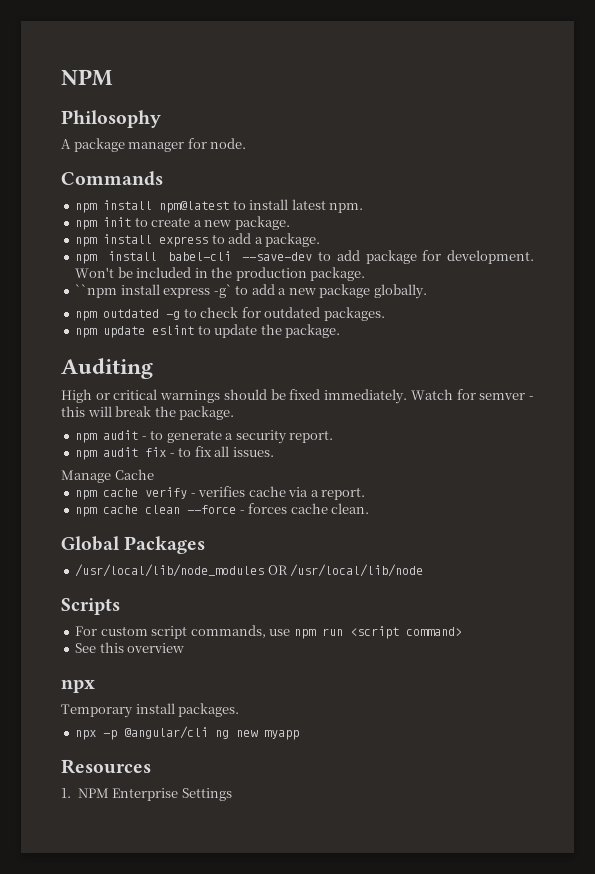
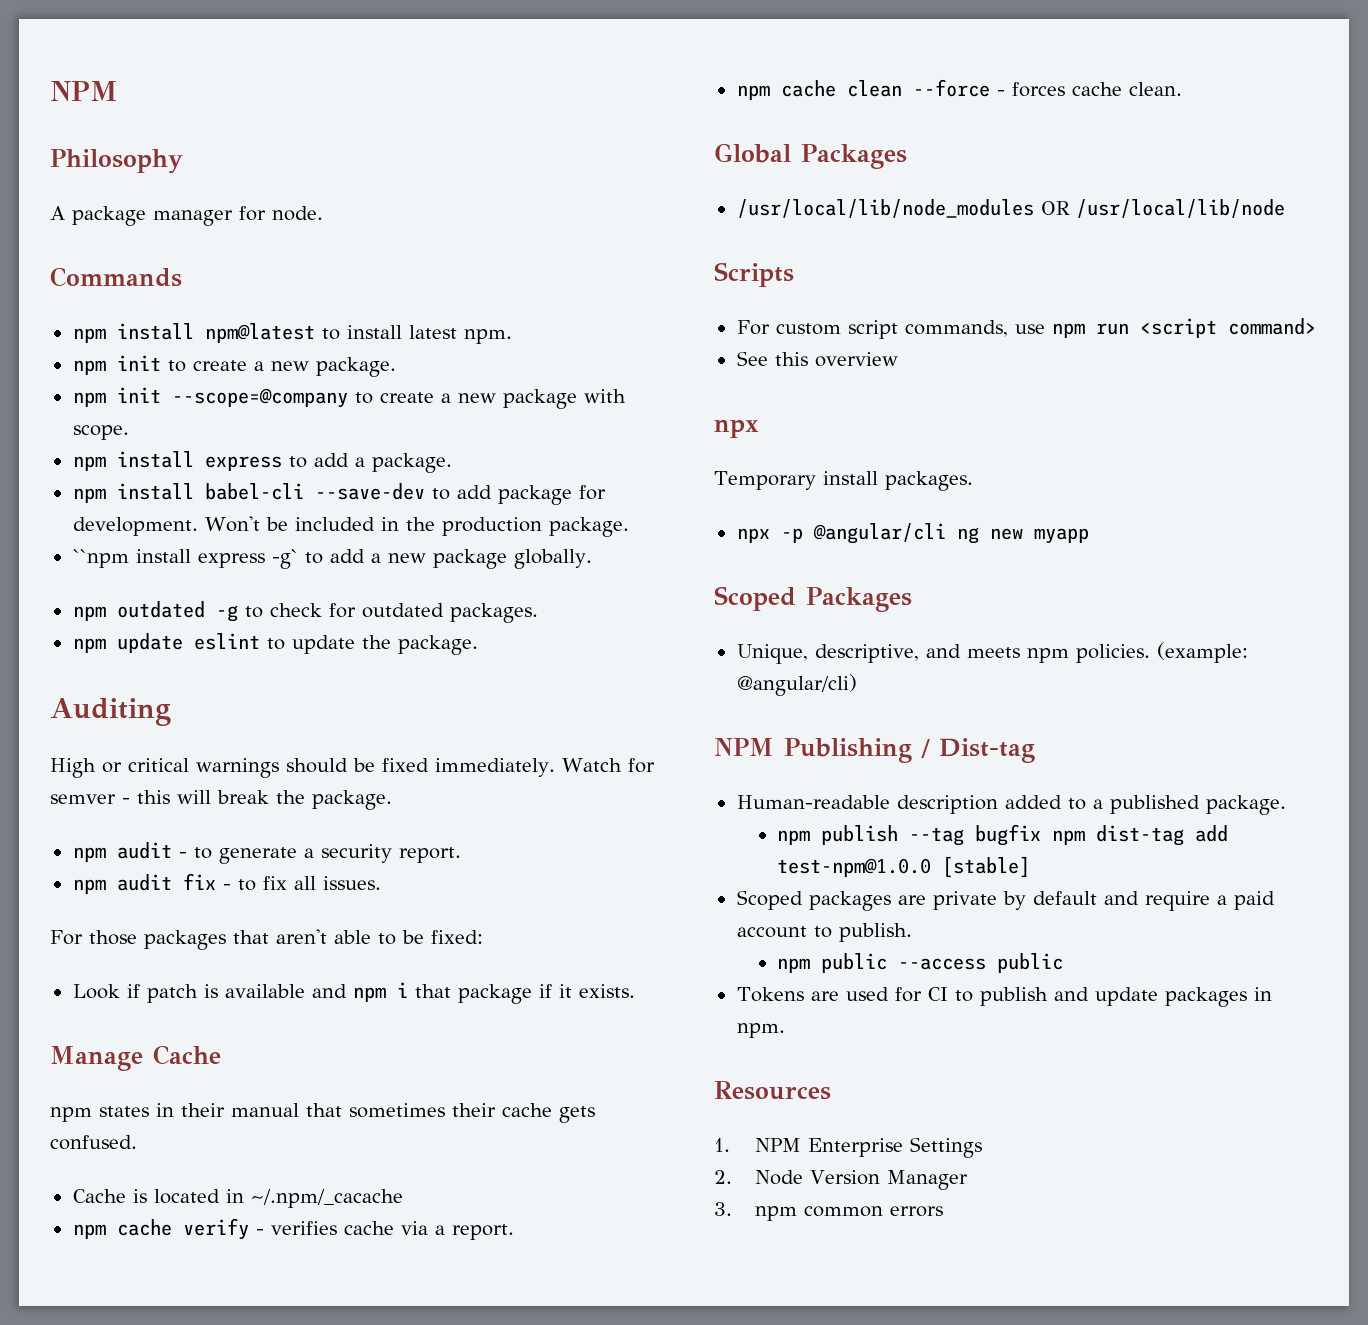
+ npm init --scope=@company to create a new package with scope.
+ For those packages that aren't able to be fixed:
+ Look if patch is available and npm i that package if it exists.
  Manage Cache
+ npm states in their manual that sometimes their cache gets confused.
+ Cache is located in ~/.npm/_cacache
+ Scoped Packages
+ Unique, descriptive, and meets npm policies. (example: @angular/cli)
+ NPM Publishing / Dist-tag
+ Human-readable description added to a published package.
+ npm publish --tag bugfix npm dist-tag add test-npm@1.0.0 [stable]
+ Scoped packages are private by default and require a paid account to publish.
+ npm public --access public
+ Tokens are used for CI to publish and update packages in npm.
+ 2. Node Version Manager
+ 3. npm common errors

